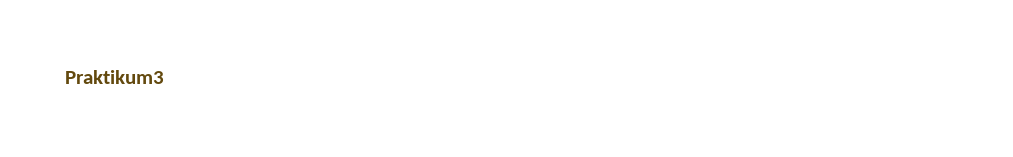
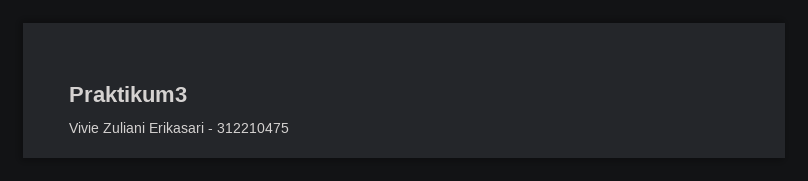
+ Vivie Zuliani Erikasari - 312210475

